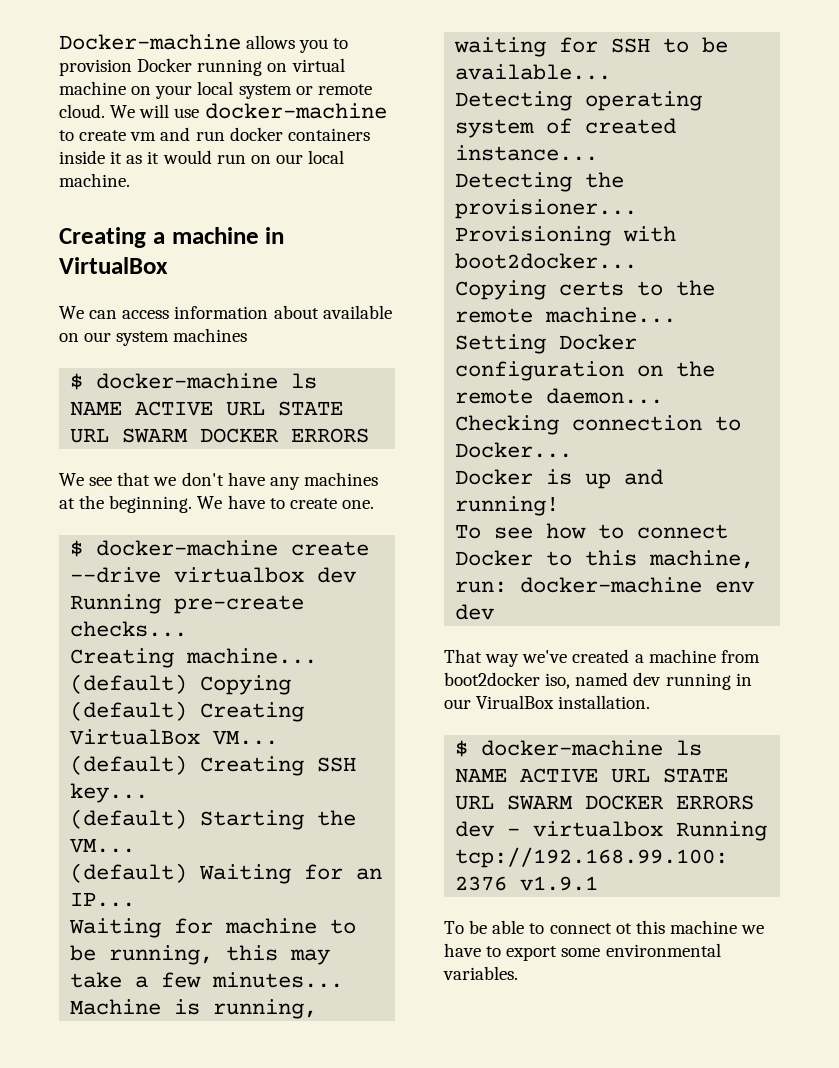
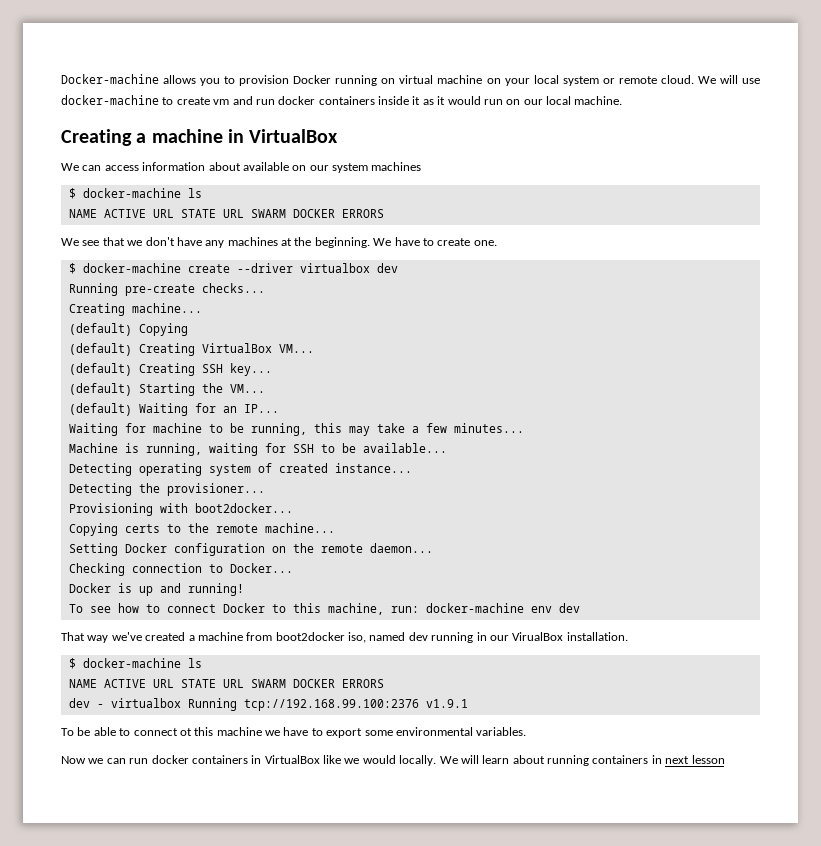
- $ docker-machine create --drive virtualbox dev
+ $ docker-machine create --driver virtualbox dev
+ Now we can run docker containers in VirtualBox like we would locally. We will learn about running containers in next lesson

